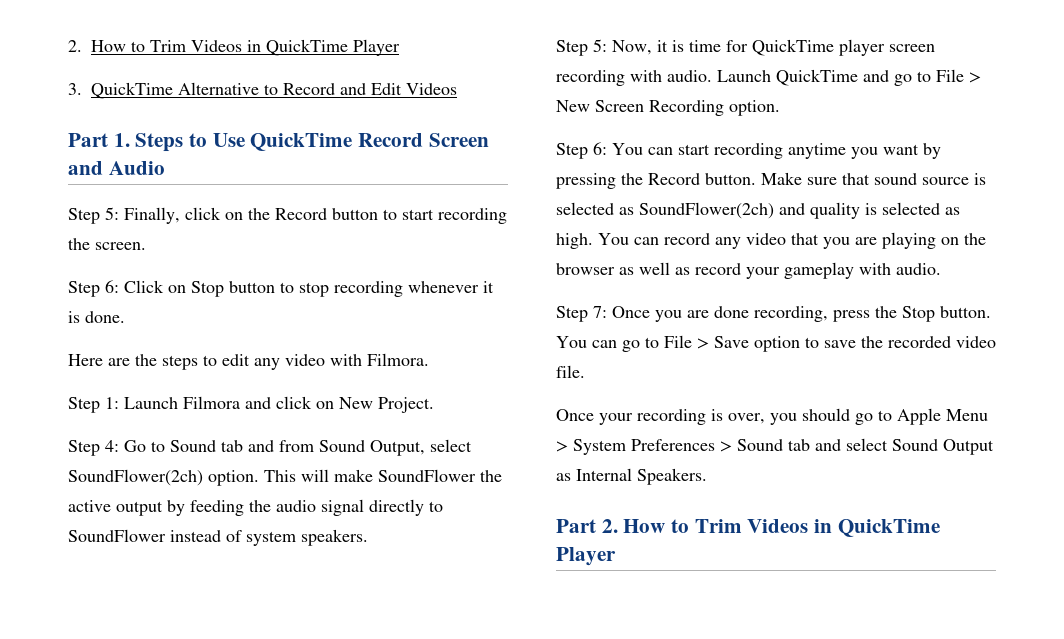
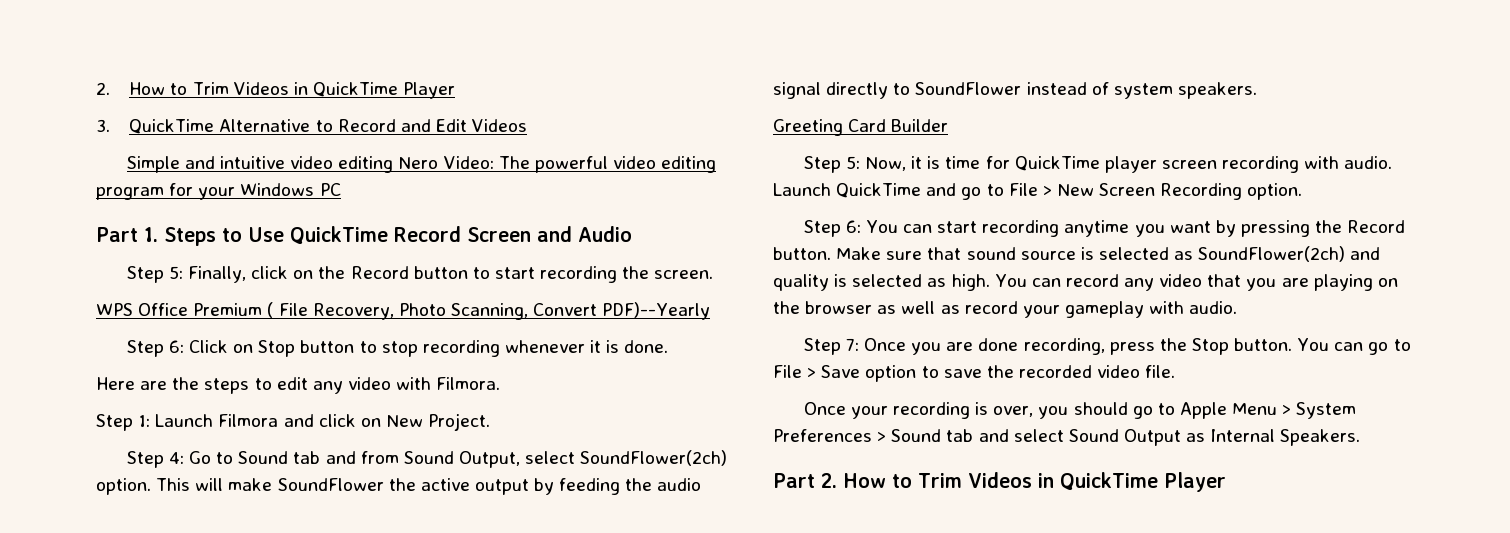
+ Simple and intuitive video editing Nero Video: The powerful video editing program for your Windows PC
+ WPS Office Premium ( File Recovery, Photo Scanning, Convert PDF)--Yearly
+ Greeting Card Builder

